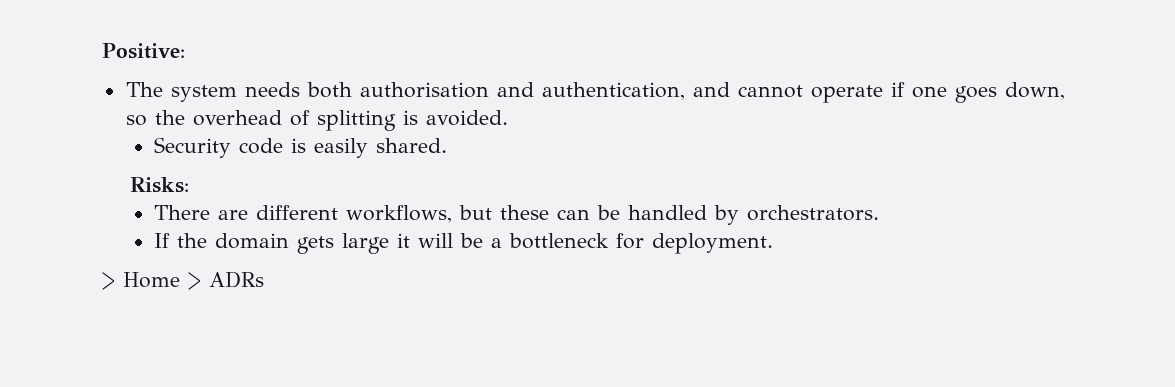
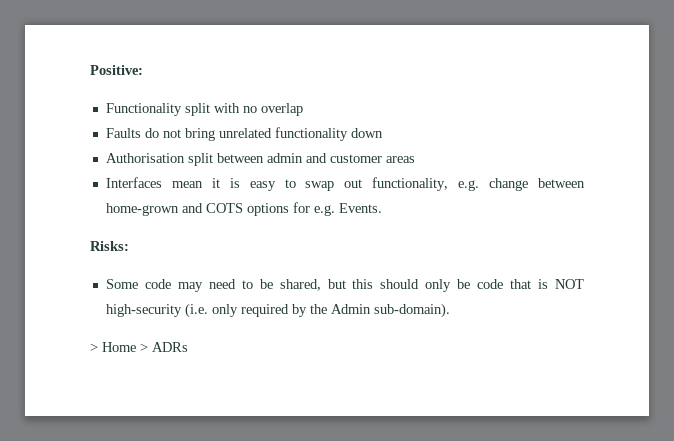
- The system needs both authorisation and authentication, and cannot operate if one goes down, so the overhead of splitting is avoided.
- Security code is easily shared.
+ Functionality split with no overlap
+ Faults do not bring unrelated functionality down
+ Authorisation split between admin and customer areas
+ Interfaces mean it is easy to swap out functionality, e.g. change between home-grown and COTS options for e.g. Events.
  Risks:
- There are different workflows, but these can be handled by orchestrators.
- If the domain gets large it will be a bottleneck for deployment.
+ Some code may need to be shared, but this should only be code that is NOT high-security (i.e. only required by the Admin sub-domain).

